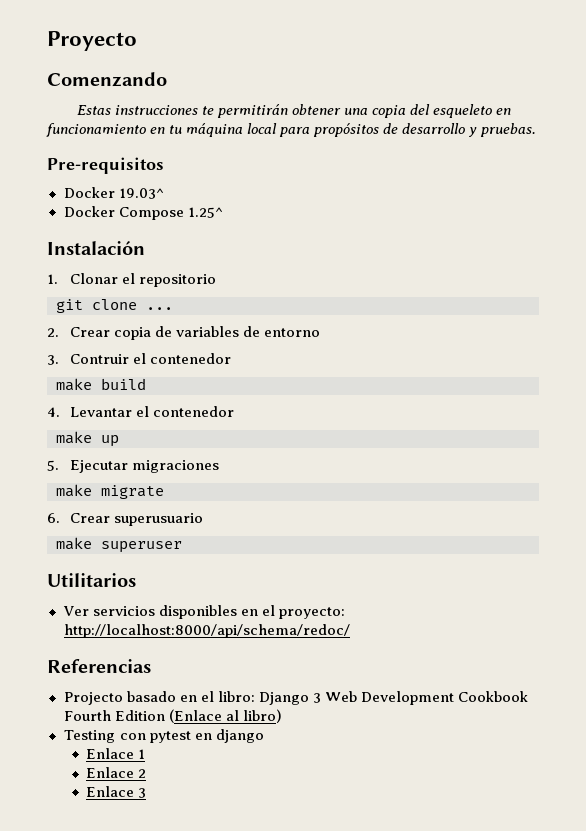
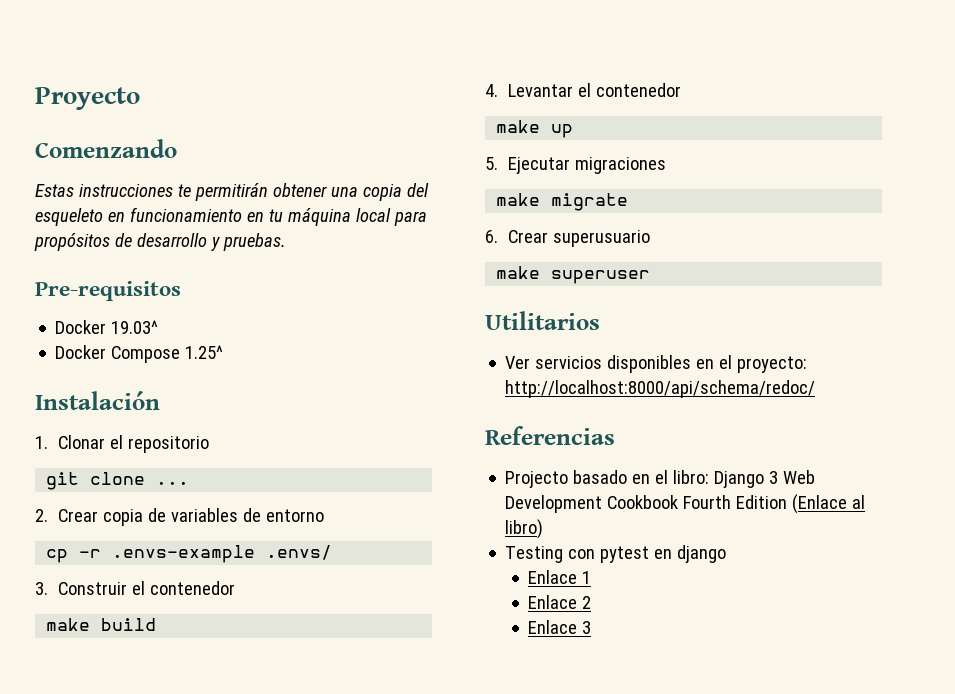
+ cp -r .envs-example .envs/
- 3. Contruir el contenedor
+ 3. Construir el contenedor

